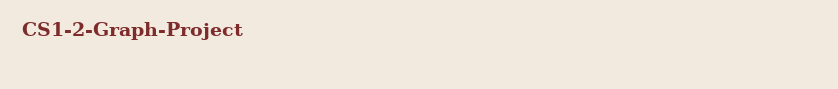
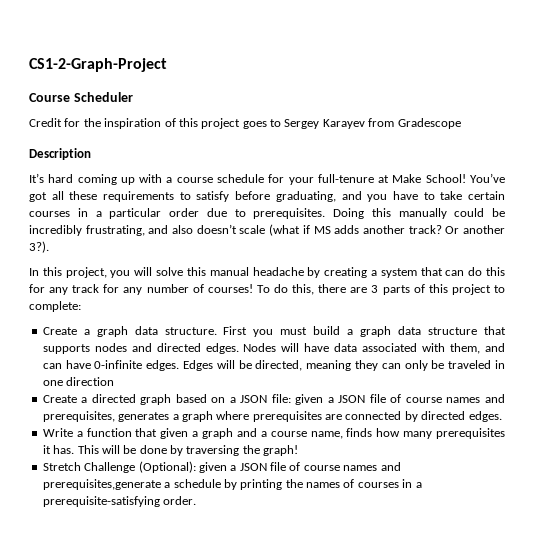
+ Course Scheduler
+ Credit for the inspiration of this project goes to Sergey Karayev from Gradescope
+ Description
+ It’s hard coming up with a course schedule for your full-tenure at Make School! You’ve got all these requirements to satisfy before graduating, and you have to take certain courses in a particular order due to prerequisites. Doing this manually could be incredibly frustrating, and also doesn’t scale (what if MS adds another track? Or another 3?).
+ In this project, you will solve this manual headache by creating a system that can do this for any track for any number of courses! To do this, there are 3 parts of this project to complete:
+ Create a graph data structure. First you must build a graph data structure that supports nodes and directed edges. Nodes will have data associated with them, and can have 0-infinite edges. Edges will be directed, meaning they can only be traveled in one direction
+ Create a directed graph based on a JSON file: given a JSON file of course names and prerequisites, generates a graph where prerequisites are connected by directed edges.
+ Write a function that given a graph and a course name, finds how many prerequisites it has. This will be done by traversing the graph!
+ Stretch Challenge (Optional): given a JSON file of course names and prerequisites,generate a schedule by printing the names of courses in a prerequisite-satisfying order.

